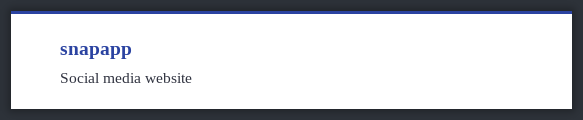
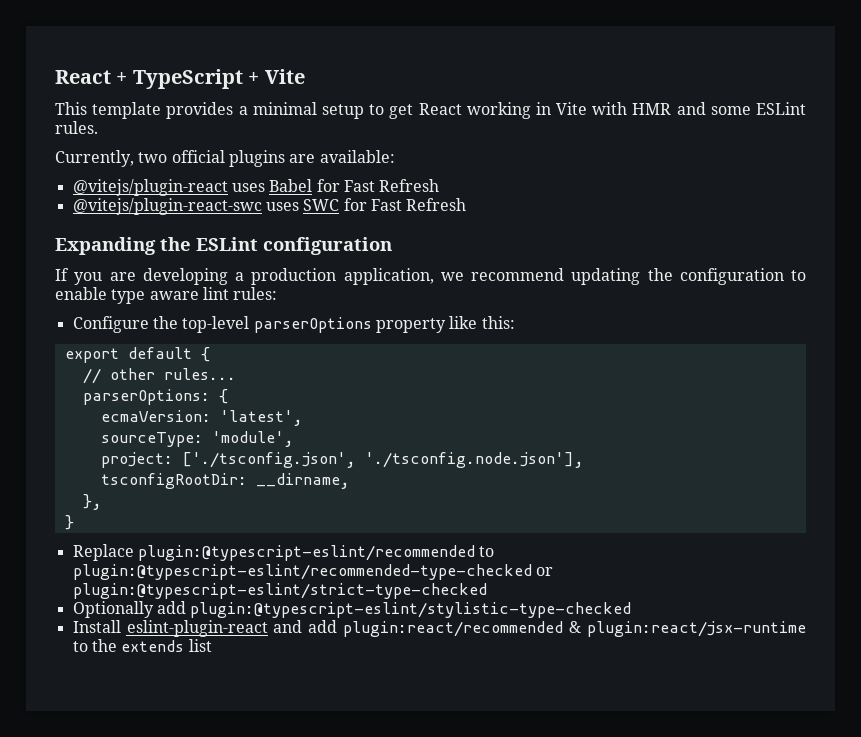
- snapapp
- Social media website
+ React + TypeScript + Vite
+ This template provides a minimal setup to get React working in Vite with HMR and some ESLint rules.
+ Currently, two official plugins are available:
+ @vitejs/plugin-react uses Babel for Fast Refresh
+ @vitejs/plugin-react-swc uses SWC for Fast Refresh
+ Expanding the ESLint configuration
+ If you are developing a production application, we recommend updating the configuration to enable type aware lint rules:
+ Configure the top-level parserOptions property like this:
+ export default {
+ // other rules...
+ parserOptions: {
+ ecmaVersion: 'latest',
+ sourceType: 'module',
+ project: ['./tsconfig.json', './tsconfig.node.json'],
+ tsconfigRootDir: __dirname,
+ },
+ }
+ Replace plugin:@typescript-eslint/recommended to plugin:@typescript-eslint/recommended-type-checked or plugin:@typescript-eslint/strict-type-checked
+ Optionally add plugin:@typescript-eslint/stylistic-type-checked
+ Install eslint-plugin-react and add plugin:react/recommended & plugin:react/jsx-runtime to the extends list

